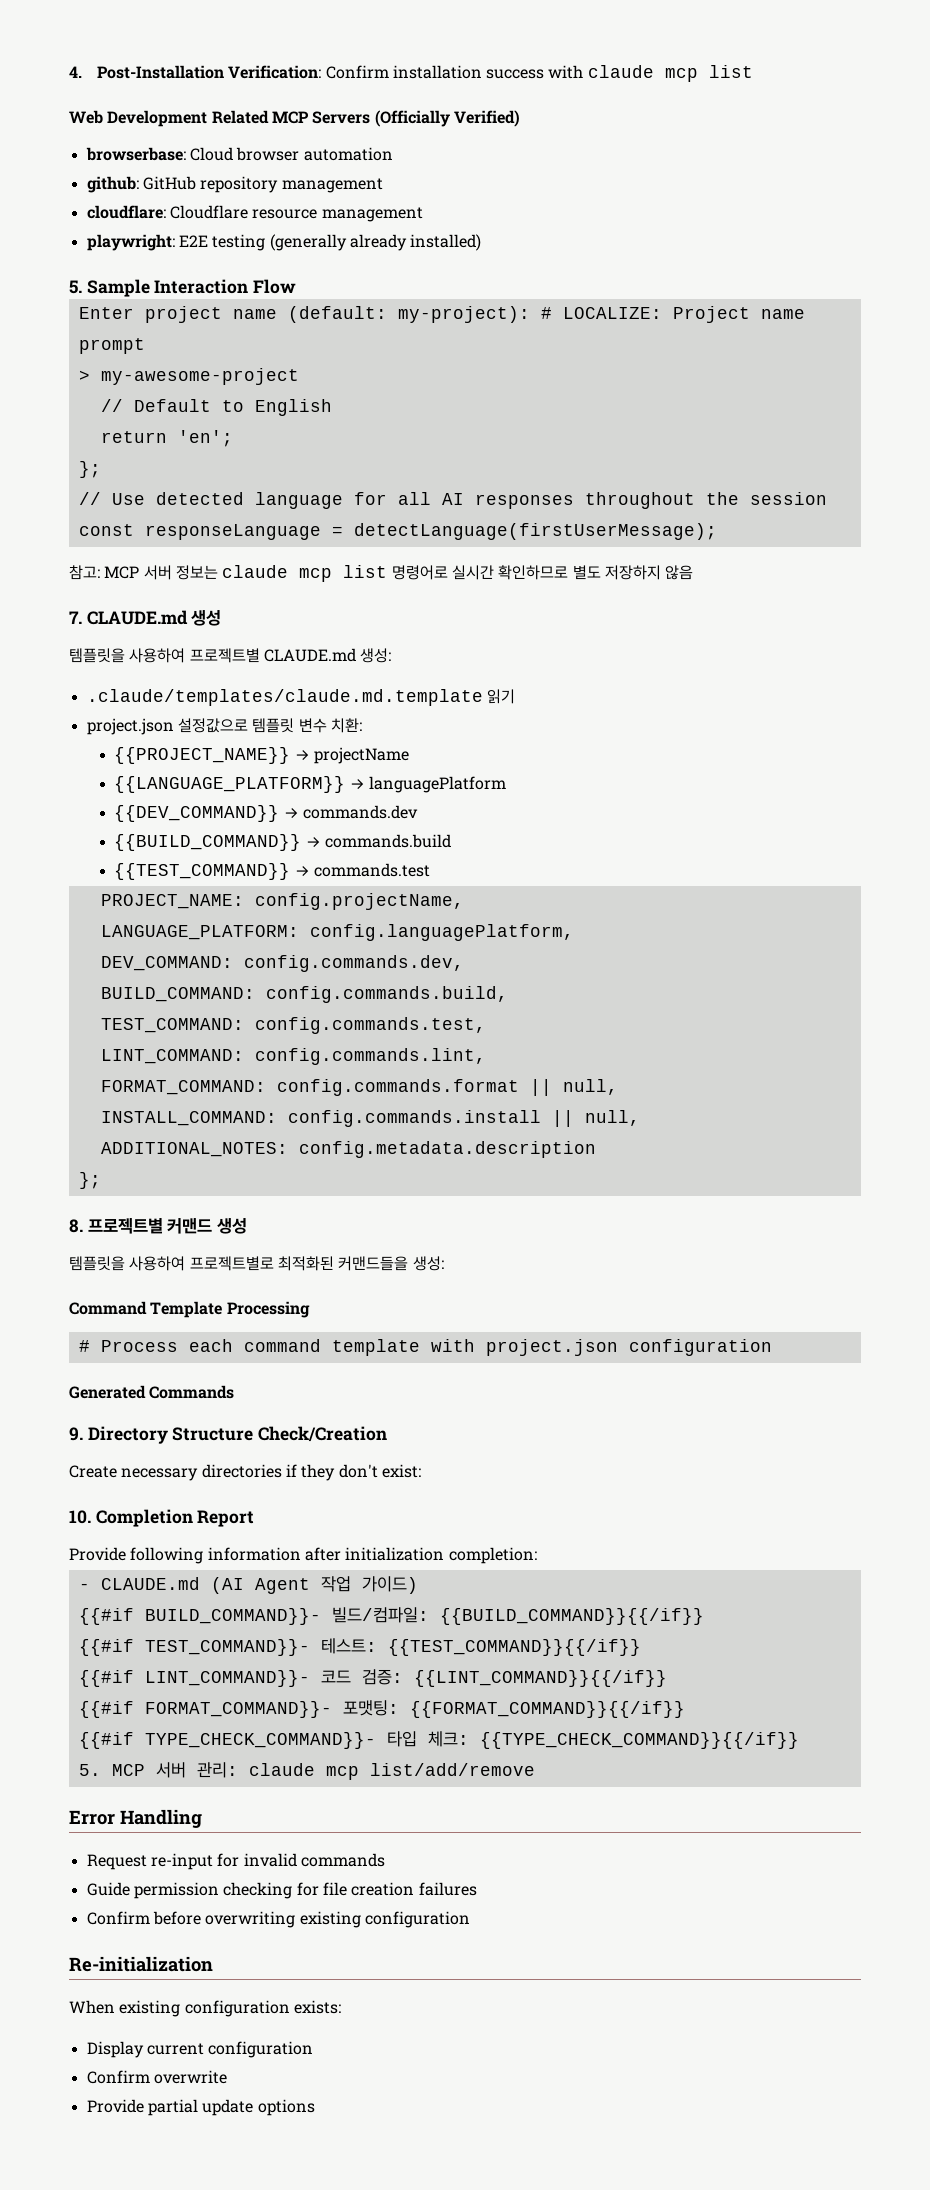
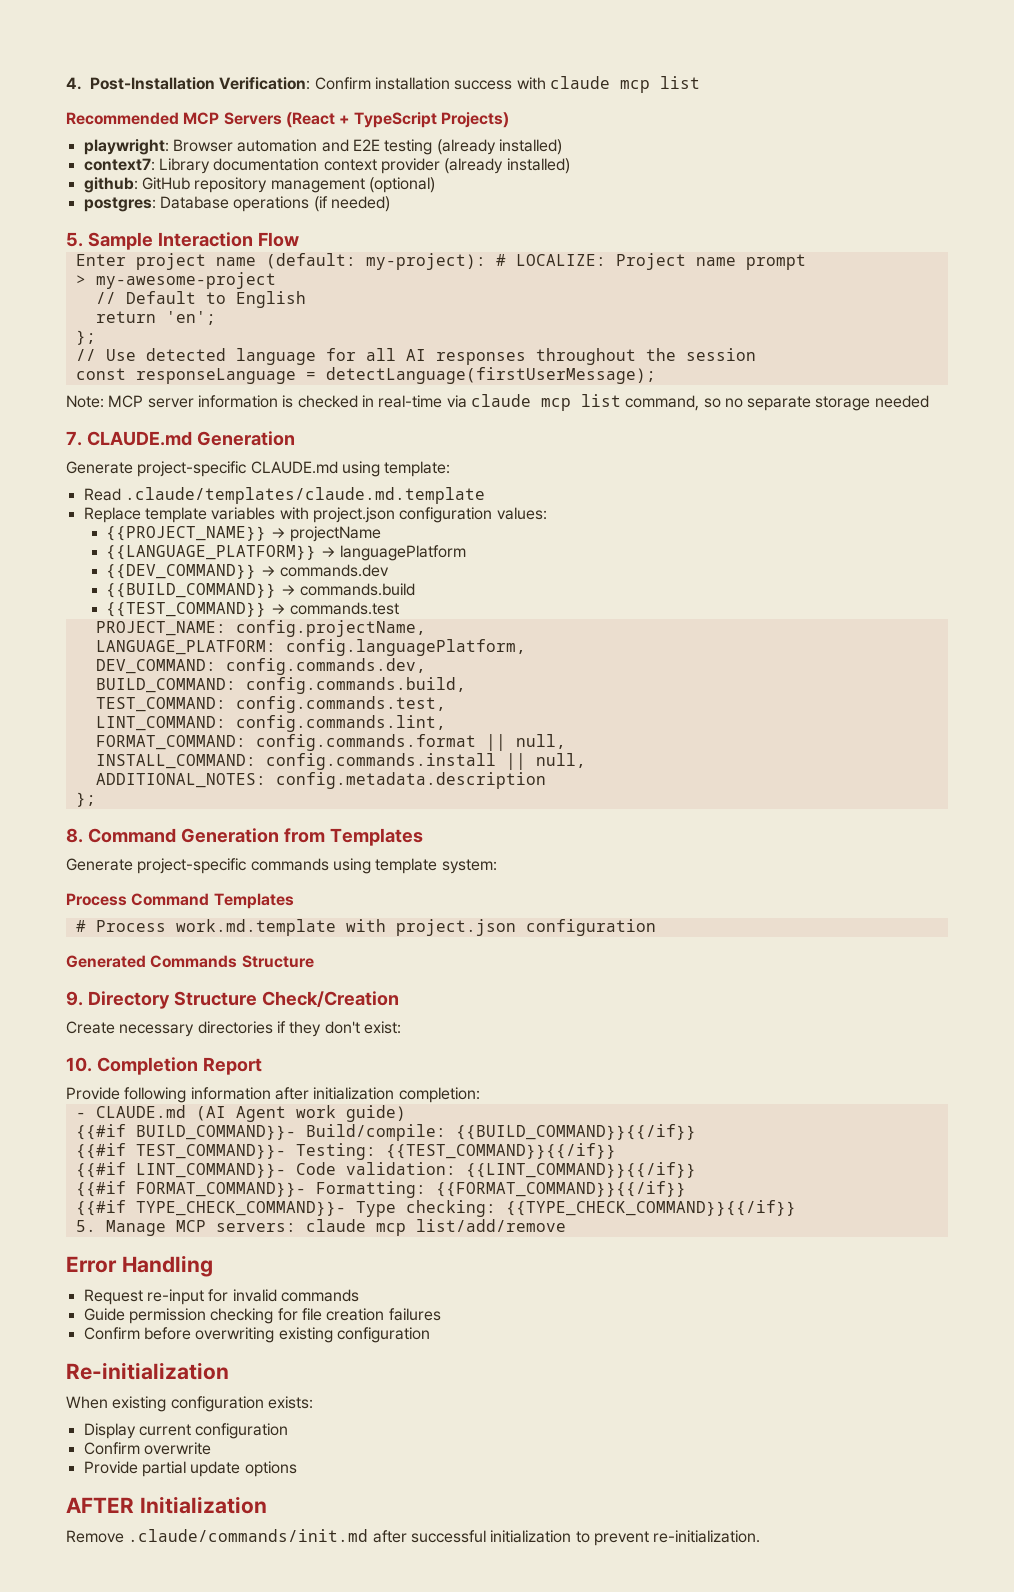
- Web Development Related MCP Servers (Officially Verified)
- browserbase: Cloud browser automation
- github: GitHub repository management
- cloudflare: Cloudflare resource management
- playwright: E2E testing (generally already installed)
+ Recommended MCP Servers (React + TypeScript Projects)
+ playwright: Browser automation and E2E testing (already installed)
+ context7: Library documentation context provider (already installed)
+ github: GitHub repository management (optional)
+ postgres: Database operations (if needed)
- 참고: MCP 서버 정보는 claude mcp list 명령어로 실시간 확인하므로 별도 저장하지 않음
- 7. CLAUDE.md 생성
- 템플릿을 사용하여 프로젝트별 CLAUDE.md 생성:
- .claude/templates/claude.md.template 읽기
- project.json 설정값으로 템플릿 변수 치환:
+ Note: MCP server information is checked in real-time via claude mcp list command, so no separate storage needed
+ 7. CLAUDE.md Generation
+ Generate project-specific CLAUDE.md using template:
+ Read .claude/templates/claude.md.template
+ Replace template variables with project.json configuration values:
- 8. 프로젝트별 커맨드 생성
- 템플릿을 사용하여 프로젝트별로 최적화된 커맨드들을 생성:
- Command Template Processing
+ 8. Command Generation from Templates
+ Generate project-specific commands using template system:
+ Process Command Templates
- # Process each command template with project.json configuration
+ # Process work.md.template with project.json configuration
- Generated Commands
+ Generated Commands Structure
- - CLAUDE.md (AI Agent 작업 가이드)
+ - CLAUDE.md (AI Agent work guide)
- {{#if BUILD_COMMAND}}- 빌드/컴파일: {{BUILD_COMMAND}}{{/if}}
+ {{#if BUILD_COMMAND}}- Build/compile: {{BUILD_COMMAND}}{{/if}}
- {{#if TEST_COMMAND}}- 테스트: {{TEST_COMMAND}}{{/if}}
+ {{#if TEST_COMMAND}}- Testing: {{TEST_COMMAND}}{{/if}}
- {{#if LINT_COMMAND}}- 코드 검증: {{LINT_COMMAND}}{{/if}}
+ {{#if LINT_COMMAND}}- Code validation: {{LINT_COMMAND}}{{/if}}
- {{#if FORMAT_COMMAND}}- 포맷팅: {{FORMAT_COMMAND}}{{/if}}
+ {{#if FORMAT_COMMAND}}- Formatting: {{FORMAT_COMMAND}}{{/if}}
- {{#if TYPE_CHECK_COMMAND}}- 타입 체크: {{TYPE_CHECK_COMMAND}}{{/if}}
+ {{#if TYPE_CHECK_COMMAND}}- Type checking: {{TYPE_CHECK_COMMAND}}{{/if}}
- 5. MCP 서버 관리: claude mcp list/add/remove
+ 5. Manage MCP servers: claude mcp list/add/remove
+ AFTER Initialization
+ Remove .claude/commands/init.md after successful initialization to prevent re-initialization.

